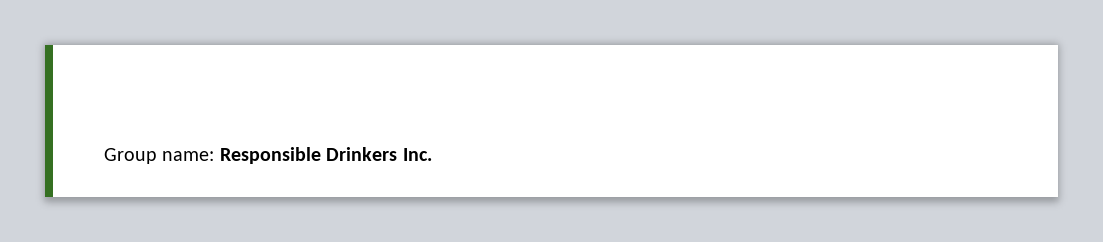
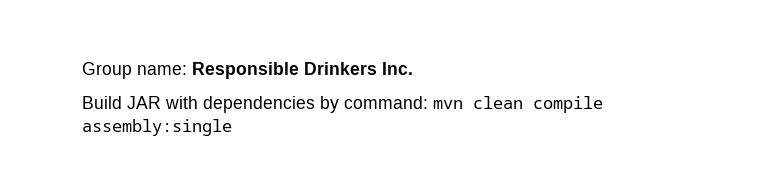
+ Build JAR with dependencies by command: mvn clean compile assembly:single

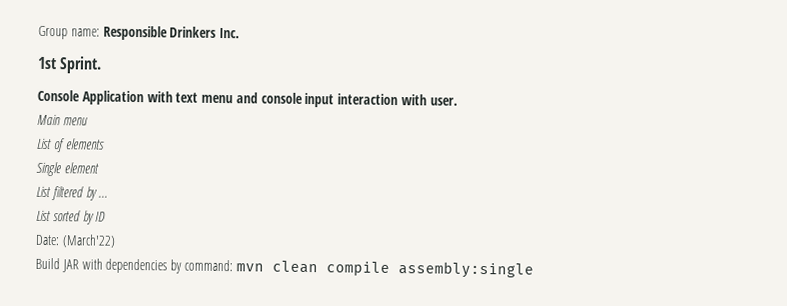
+ 1st Sprint.
+ Console Application with text menu and console input interaction with user.
+ Main menu
+ List of elements
+ Single element
+ List filtered by ...
+ List sorted by ID
+ Date: (March'22)

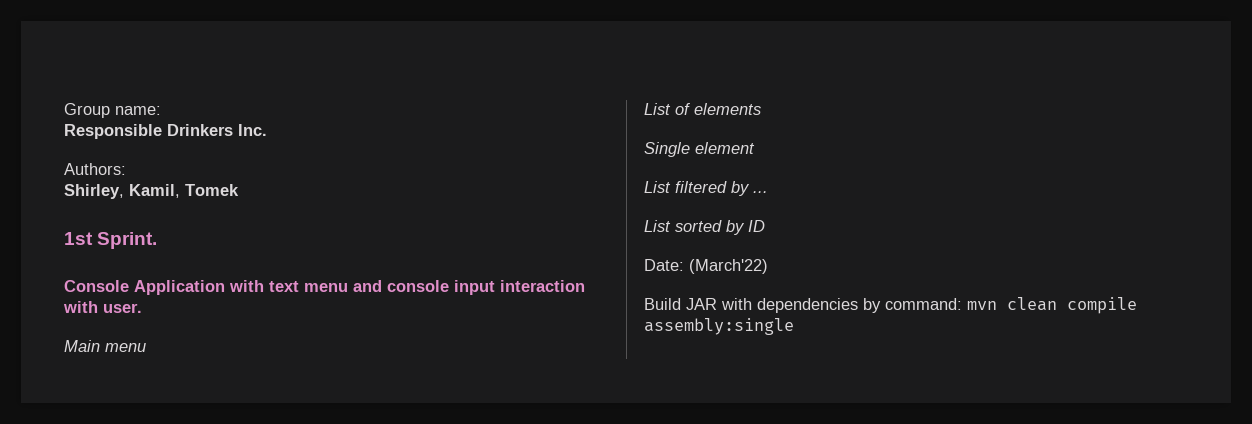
- Group name: Responsible Drinkers Inc.
+ Group name:
+ Responsible Drinkers Inc.
+ Authors:
+ Shirley, Kamil, Tomek

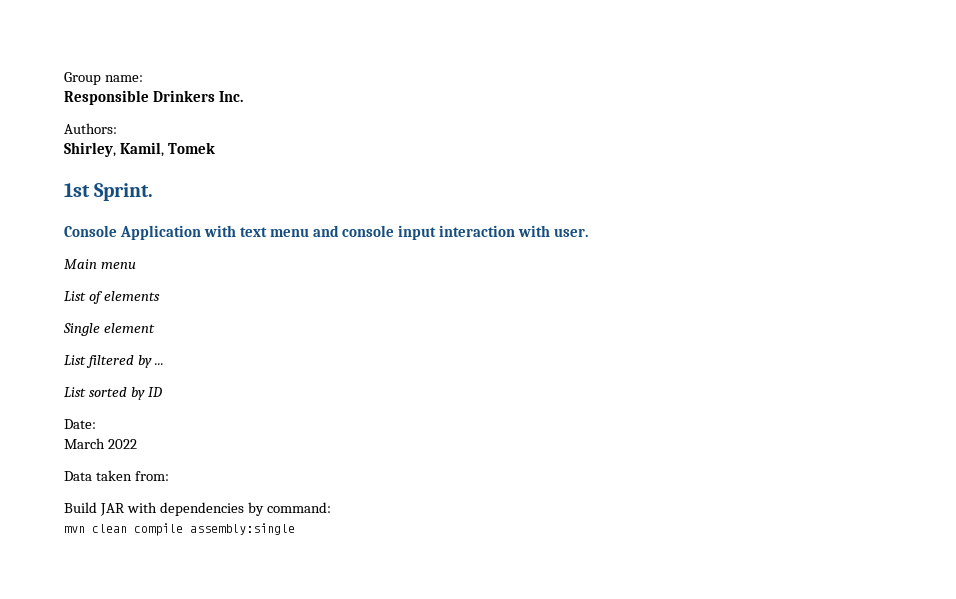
- Date: (March'22)
+ Date:
+ March 2022
+ Data taken from:
- Build JAR with dependencies by command: mvn clean compile assembly:single
+ Build JAR with dependencies by command:
+ mvn clean compile assembly:single

